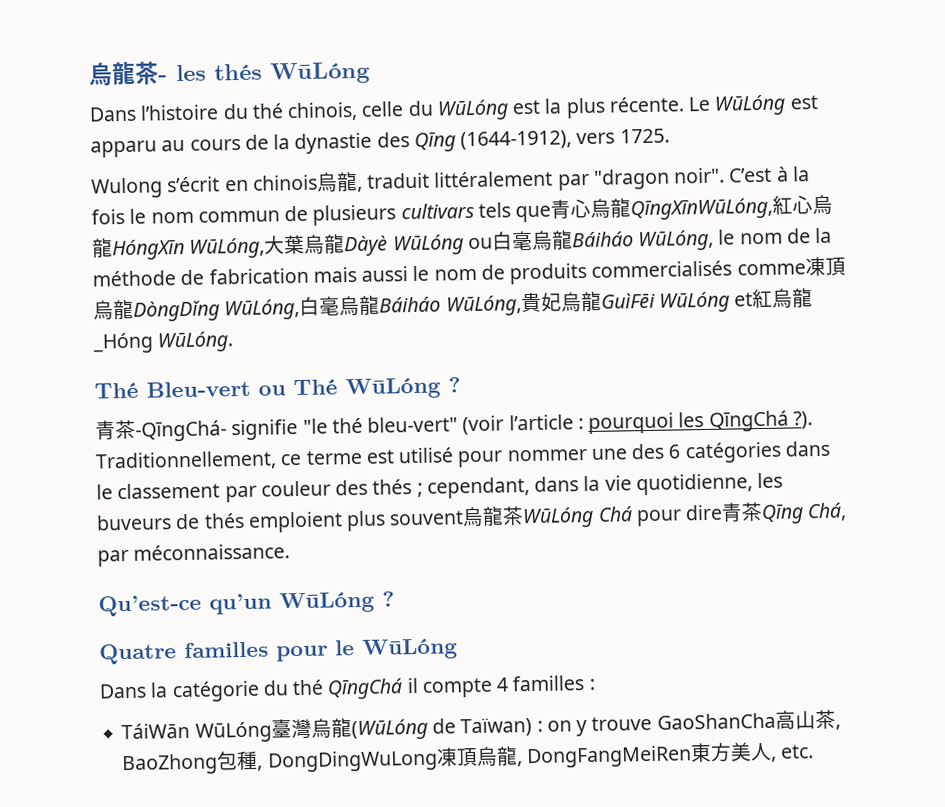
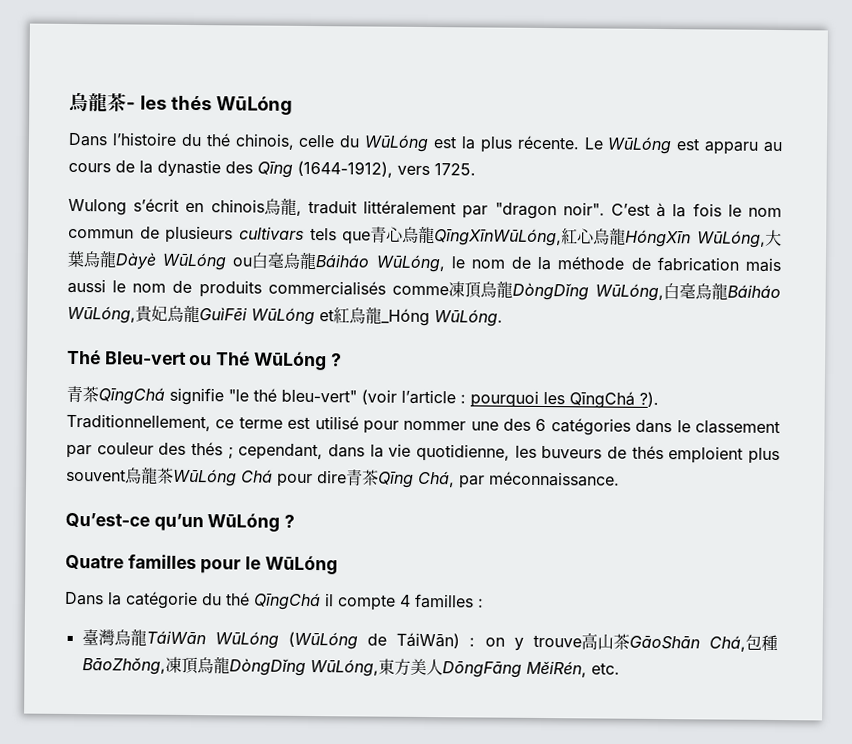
- 青茶-QīngChá- signifie "le thé bleu-vert" (voir l’article : pourquoi les QīngChá ?).
+ 青茶QīngChá signifie "le thé bleu-vert" (voir l’article : pourquoi les QīngChá ?).
- TáiWān WūLóng臺灣烏龍(WūLóng de Taïwan) : on y trouve GaoShanCha高山茶, BaoZhong包種, DongDingWuLong凍頂烏龍, DongFangMeiRen東方美人, etc.
+ 臺灣烏龍TáiWān WūLóng (WūLóng de TáiWān) : on y trouve高山茶GāoShān Chá,包種BāoZhǒng,凍頂烏龍DòngDǐng WūLóng,東方美人DōngFāng MěiRén, etc.

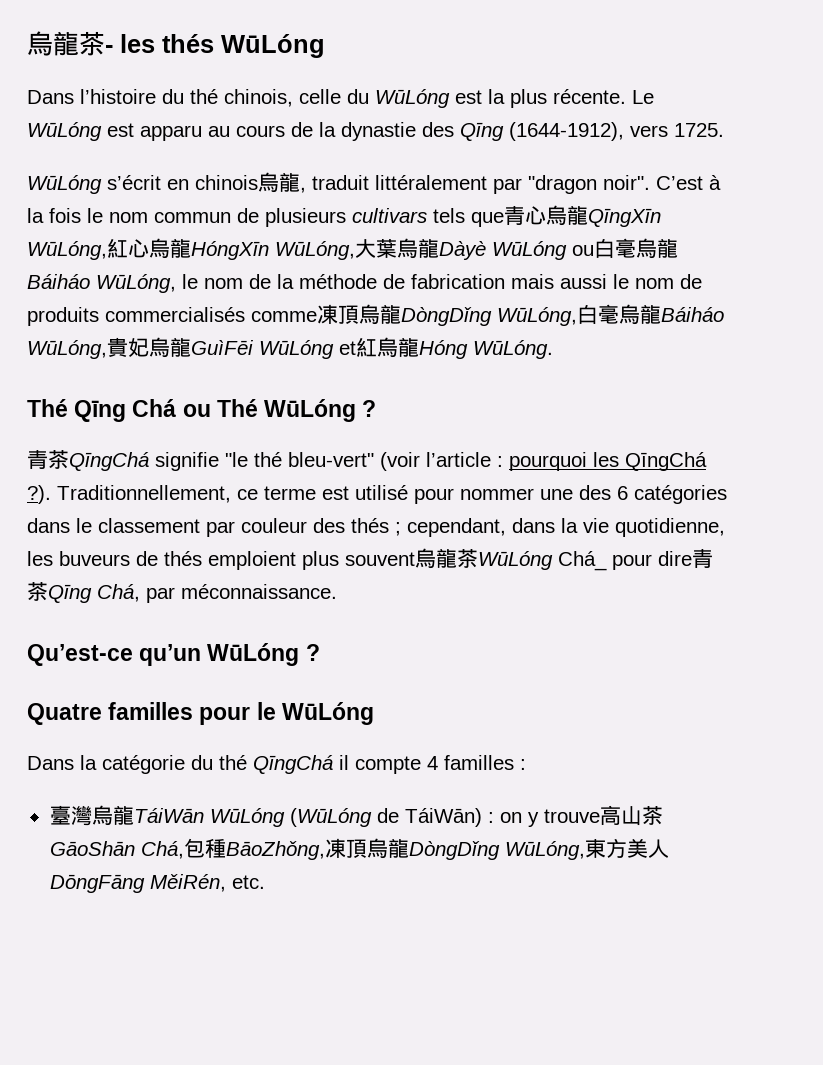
- Wulong s’écrit en chinois烏龍, traduit littéralement par "dragon noir".
+ WūLóng s’écrit en chinois烏龍, traduit littéralement par "dragon noir".
- C’est à la fois le nom commun de plusieurs cultivars tels que青心烏龍QīngXīnWūLóng,紅心烏龍HóngXīn WūLóng,大葉烏龍Dàyè WūLóng ou白毫烏龍Báiháo WūLóng, le nom de la méthode de fabrication mais aussi le nom de produits commercialisés comme凍頂烏龍DòngDǐng WūLóng,白毫烏龍Báiháo WūLóng,貴妃烏龍GuìFēi WūLóng et紅烏龍_Hóng WūLóng.
+ C’est à la fois le nom commun de plusieurs cultivars tels que青心烏龍QīngXīn WūLóng,紅心烏龍HóngXīn WūLóng,大葉烏龍Dàyè WūLóng ou白毫烏龍Báiháo WūLóng, le nom de la méthode de fabrication mais aussi le nom de produits commercialisés comme凍頂烏龍DòngDǐng WūLóng,白毫烏龍Báiháo WūLóng,貴妃烏龍GuìFēi WūLóng et紅烏龍Hóng WūLóng.
- Thé Bleu-vert ou Thé WūLóng ?
+ Thé Qīng Chá ou Thé WūLóng ?
- Traditionnellement, ce terme est utilisé pour nommer une des 6 catégories dans le classement par couleur des thés ; cependant, dans la vie quotidienne, les buveurs de thés emploient plus souvent烏龍茶WūLóng Chá pour dire青茶Qīng Chá, par méconnaissance.
+ Traditionnellement, ce terme est utilisé pour nommer une des 6 catégories dans le classement par couleur des thés ; cependant, dans la vie quotidienne, les buveurs de thés emploient plus souvent烏龍茶WūLóng Chá_ pour dire青茶Qīng Chá, par méconnaissance.

